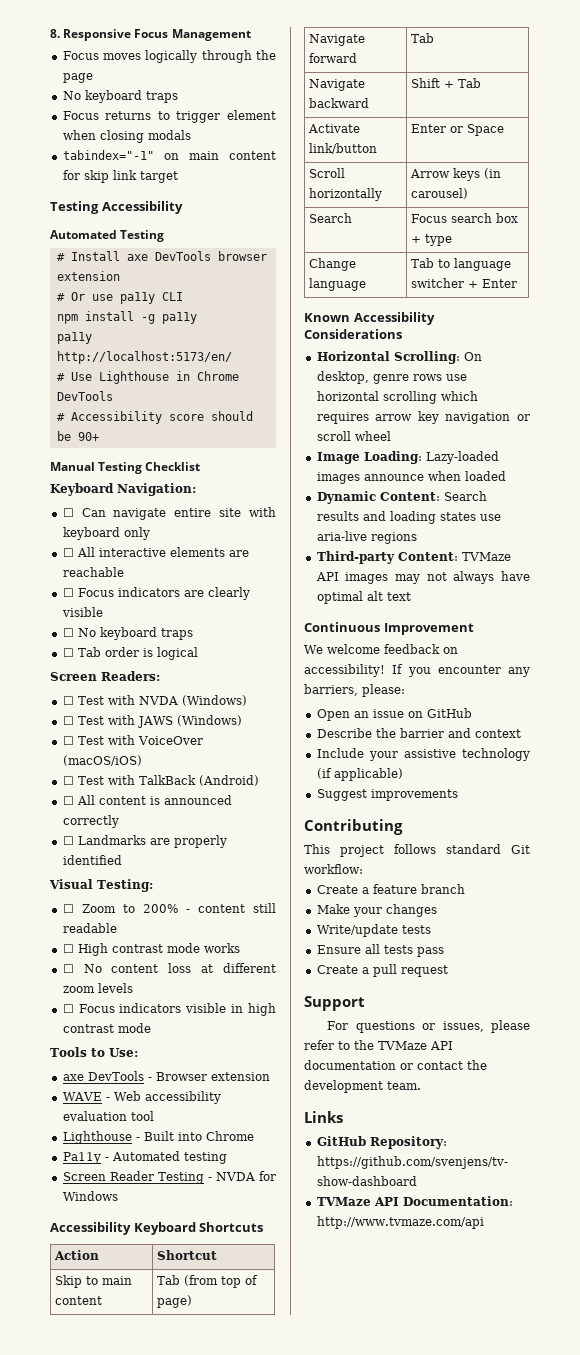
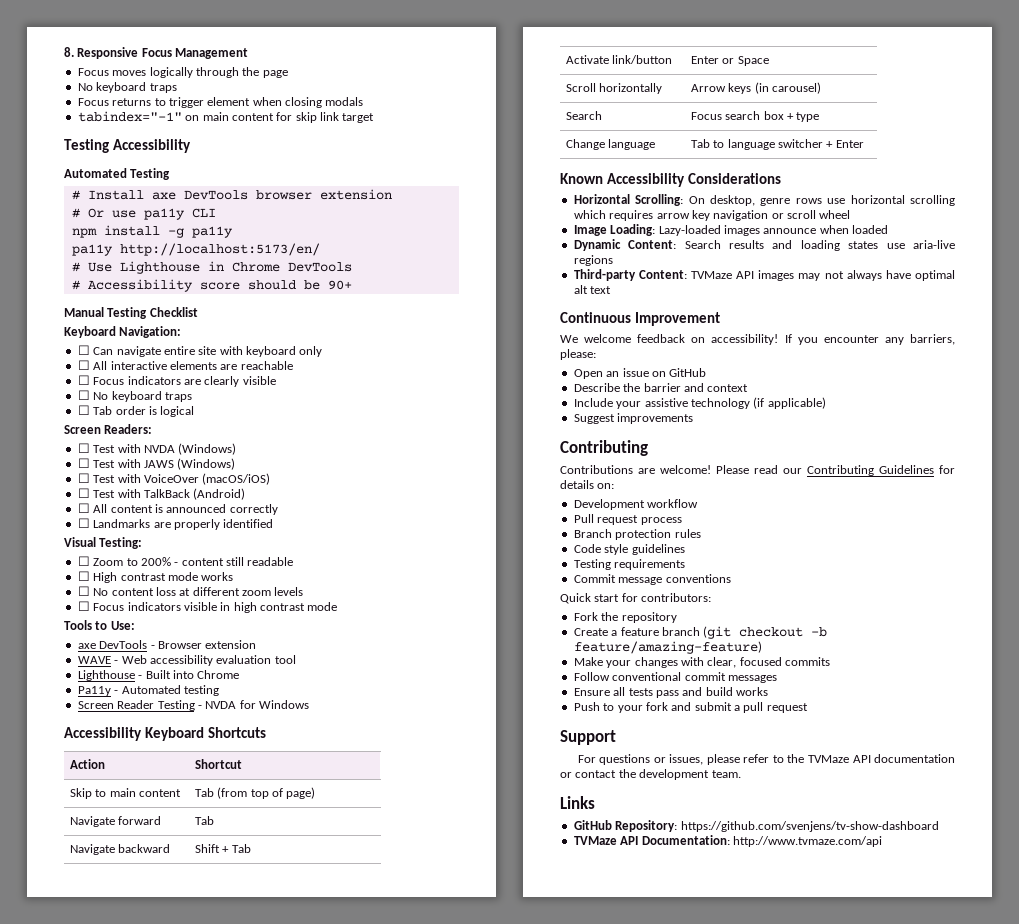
- This project follows standard Git workflow:
+ Contributions are welcome! Please read our Contributing Guidelines for details on:
+ Development workflow
+ Pull request process
+ Branch protection rules
+ Code style guidelines
+ Testing requirements
+ Commit message conventions
+ Quick start for contributors:
+ Fork the repository
- Create a feature branch
+ Create a feature branch (git checkout -b feature/amazing-feature)
- Make your changes
- Write/update tests
- Ensure all tests pass
- Create a pull request
+ Make your changes with clear, focused commits
+ Follow conventional commit messages
+ Ensure all tests pass and build works
+ Push to your fork and submit a pull request

